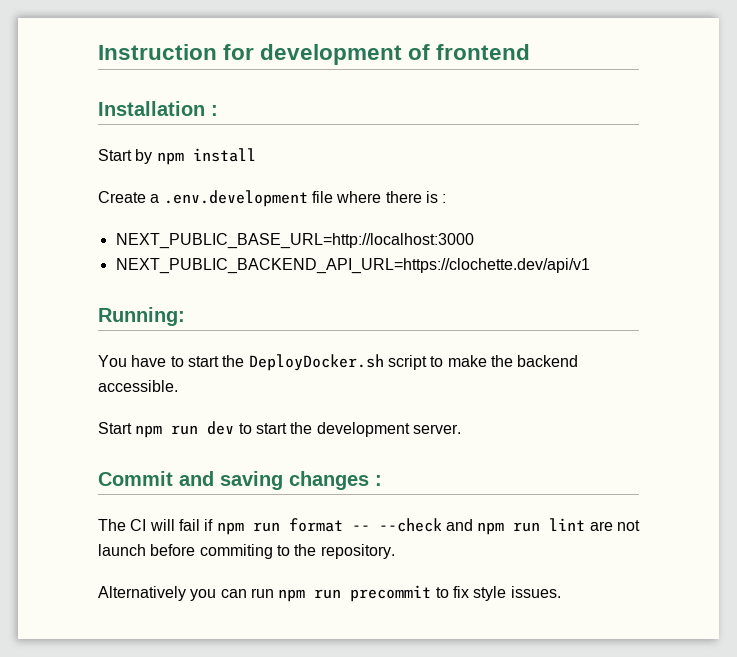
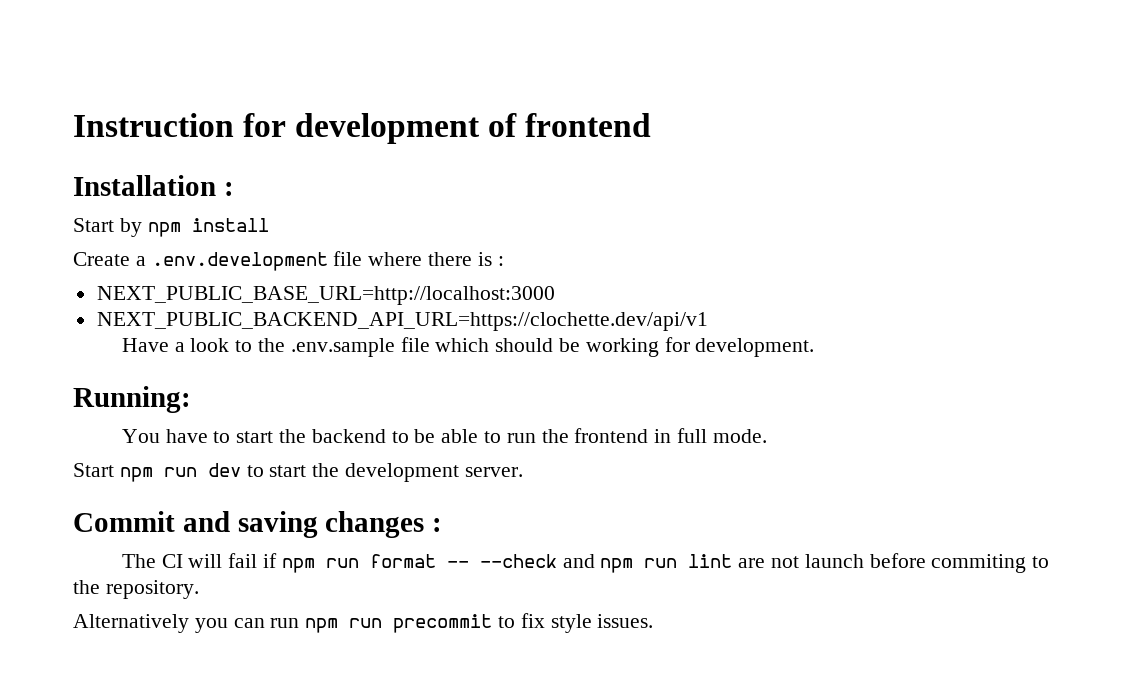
+ Have a look to the .env.sample file which should be working for development.
- You have to start the DeployDocker.sh script to make the backend accessible.
+ You have to start the backend to be able to run the frontend in full mode.

